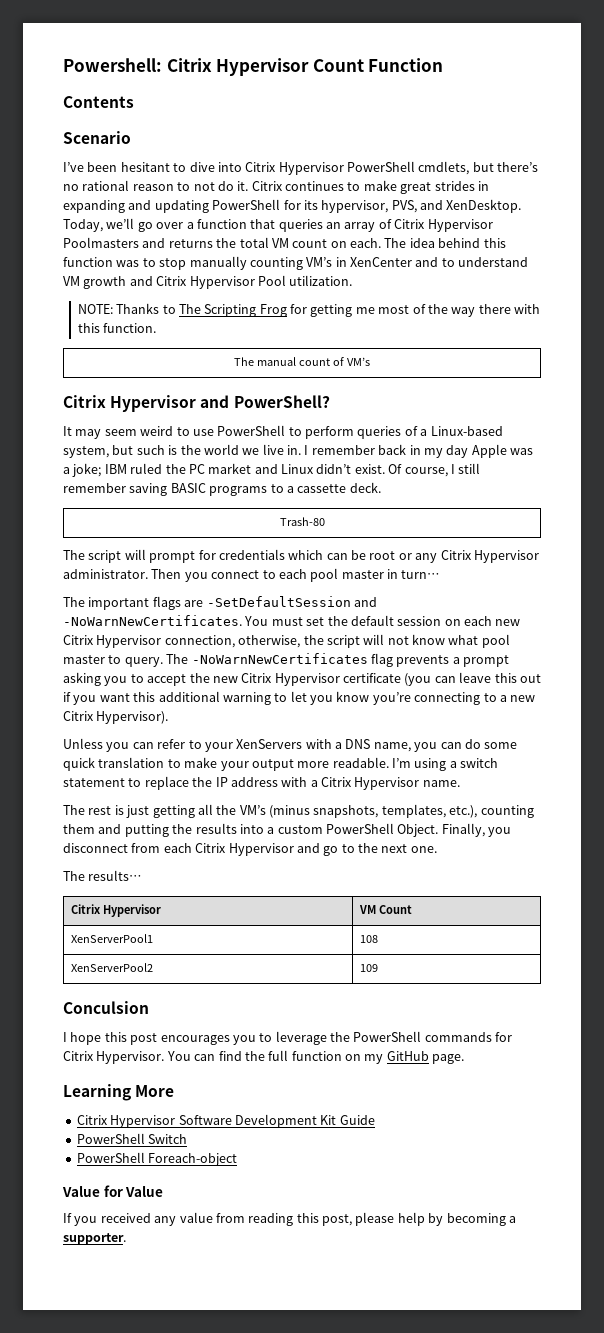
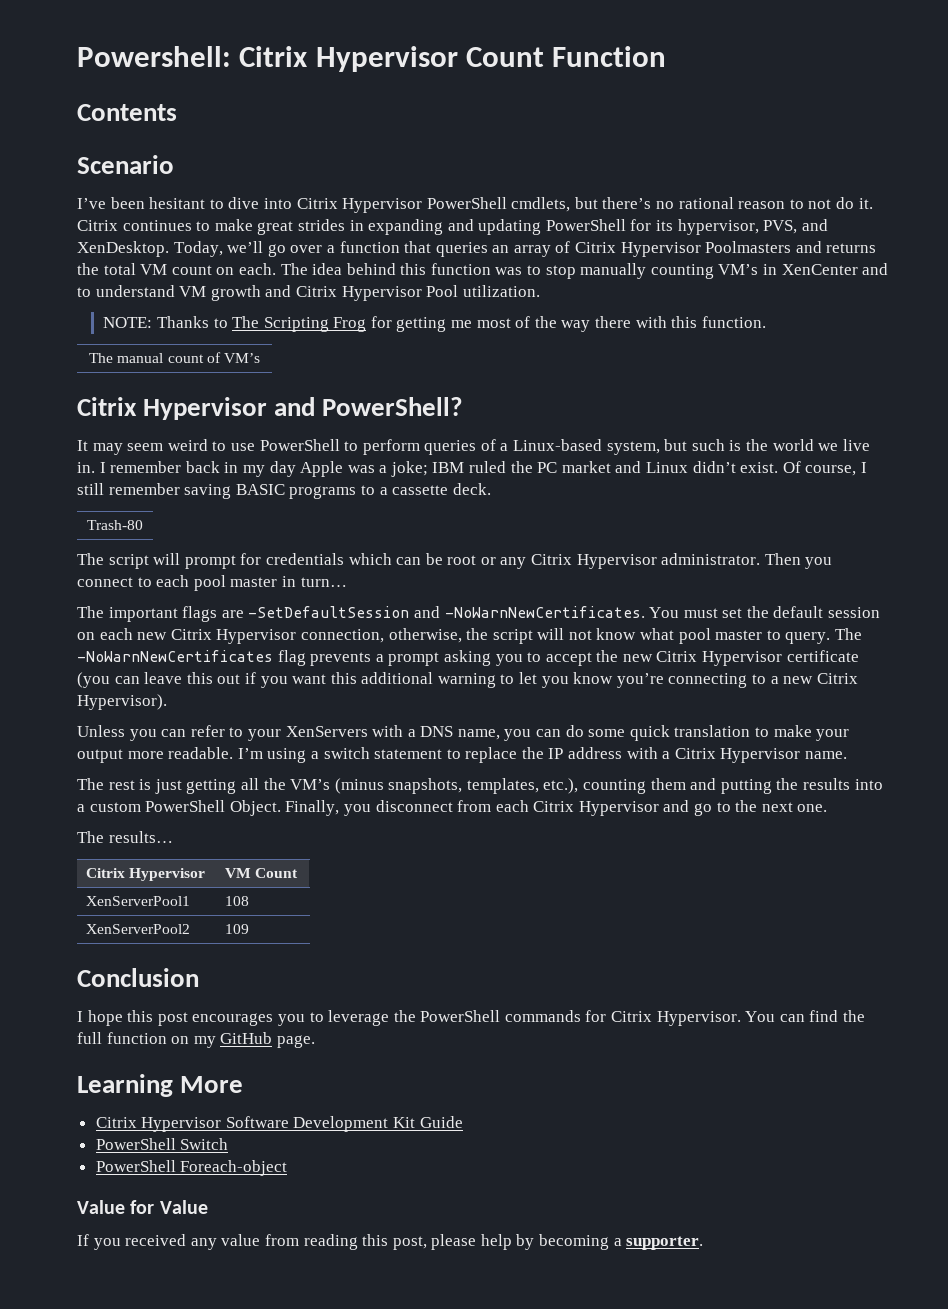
- Conculsion
+ Conclusion

